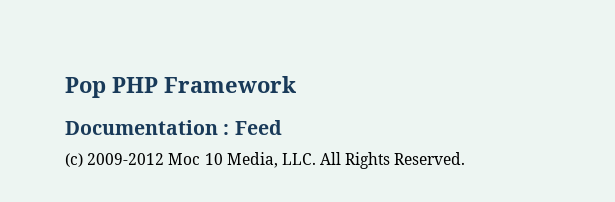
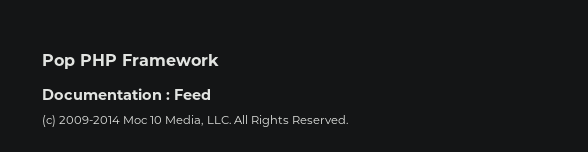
- (c) 2009-2012 Moc 10 Media, LLC. All Rights Reserved.
+ (c) 2009-2014 Moc 10 Media, LLC. All Rights Reserved.

